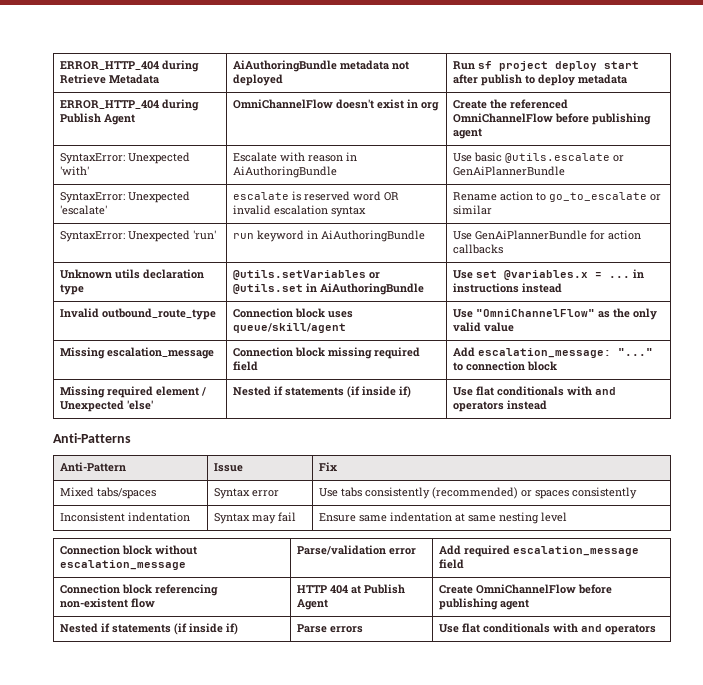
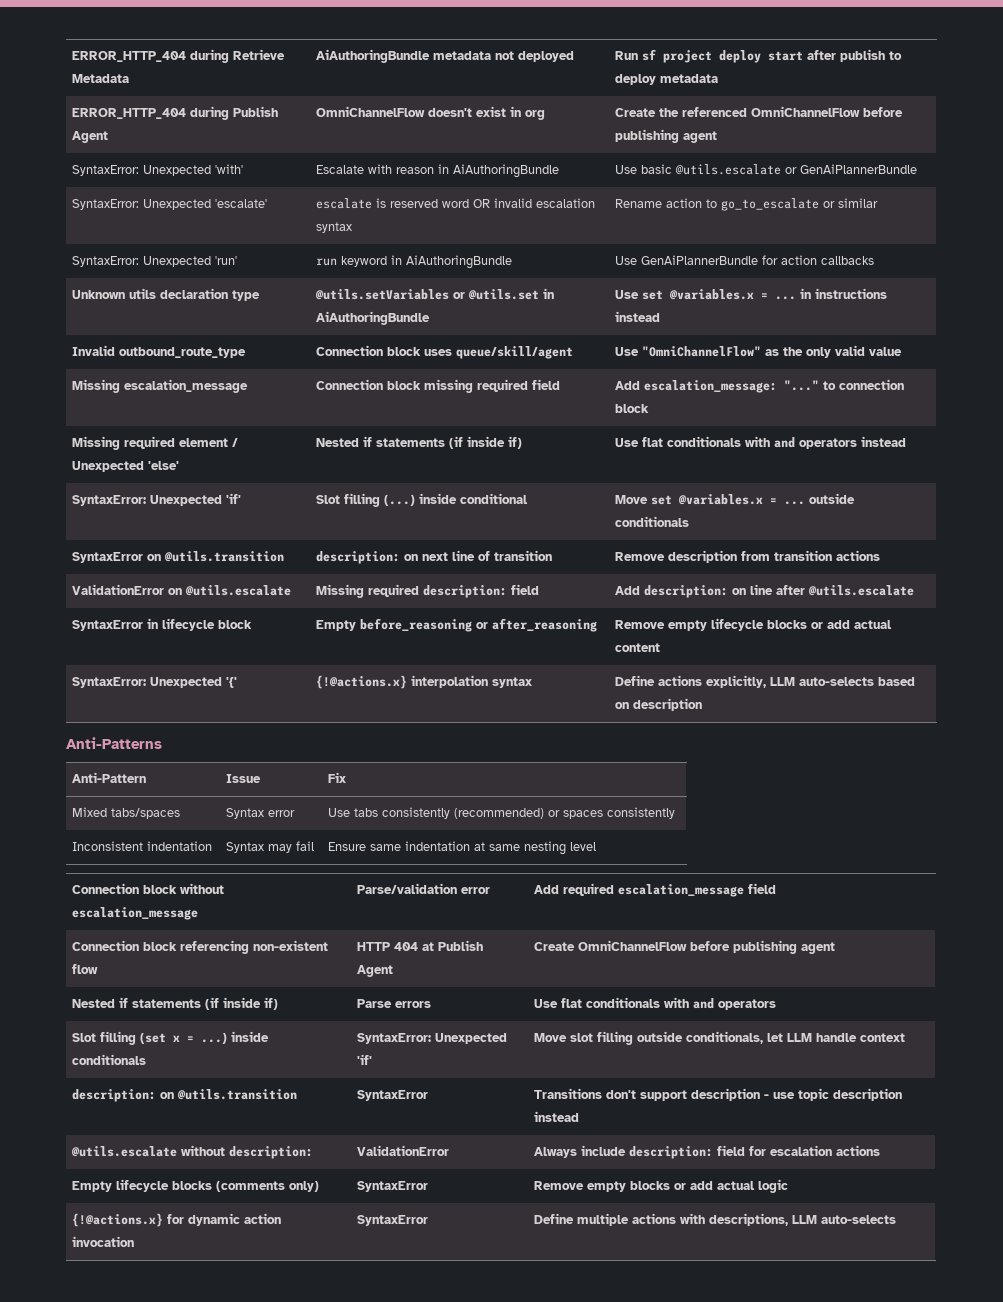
+ SyntaxError: Unexpected 'if' | Slot filling (...) inside conditional | Move set @variables.x = ... outside conditionals
+ SyntaxError on @utils.transition | description: on next line of transition | Remove description from transition actions
+ ValidationError on @utils.escalate | Missing required description: field | Add description: on line after @utils.escalate
+ SyntaxError in lifecycle block | Empty before_reasoning or after_reasoning | Remove empty lifecycle blocks or add actual content
+ SyntaxError: Unexpected '{' | {!@actions.x} interpolation syntax | Define actions explicitly, LLM auto-selects based on description
+ Slot filling (set x = ...) inside conditionals | SyntaxError: Unexpected 'if' | Move slot filling outside conditionals, let LLM handle context
+ description: on @utils.transition | SyntaxError | Transitions don't support description - use topic description instead
+ @utils.escalate without description: | ValidationError | Always include description: field for escalation actions
+ Empty lifecycle blocks (comments only) | SyntaxError | Remove empty blocks or add actual logic
+ {!@actions.x} for dynamic action invocation | SyntaxError | Define multiple actions with descriptions, LLM auto-selects

